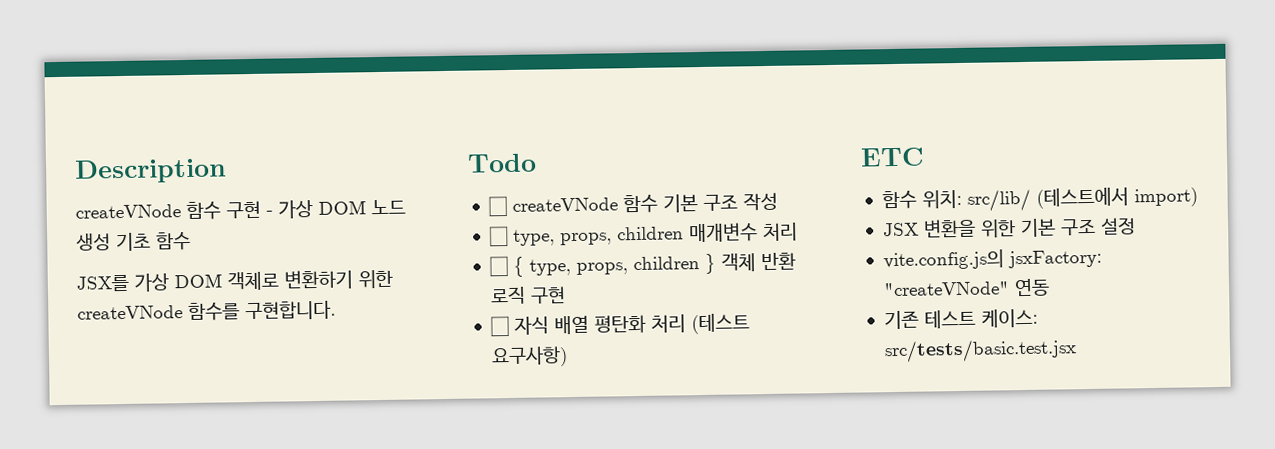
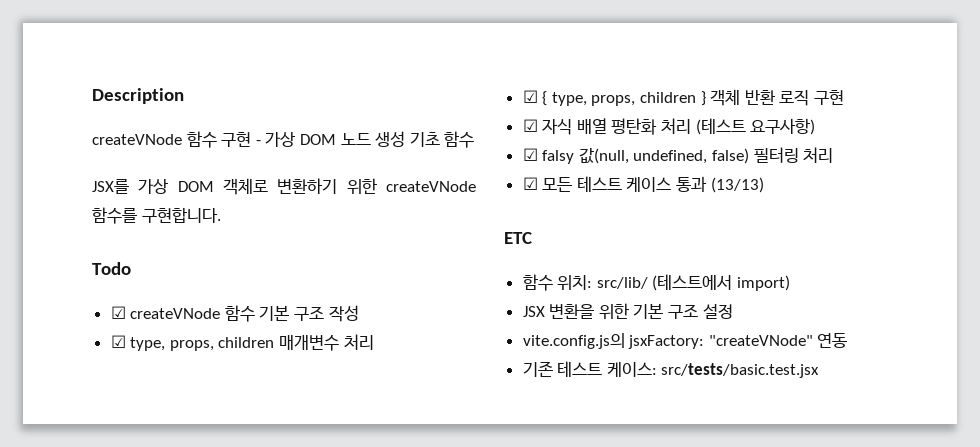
- ☐ createVNode 함수 기본 구조 작성
+ ☑ createVNode 함수 기본 구조 작성
- ☐ type, props, children 매개변수 처리
+ ☑ type, props, children 매개변수 처리
- ☐ { type, props, children } 객체 반환 로직 구현
+ ☑ { type, props, children } 객체 반환 로직 구현
- ☐ 자식 배열 평탄화 처리 (테스트 요구사항)
+ ☑ 자식 배열 평탄화 처리 (테스트 요구사항)
+ ☑ falsy 값(null, undefined, false) 필터링 처리
+ ☑ 모든 테스트 케이스 통과 (13/13)

